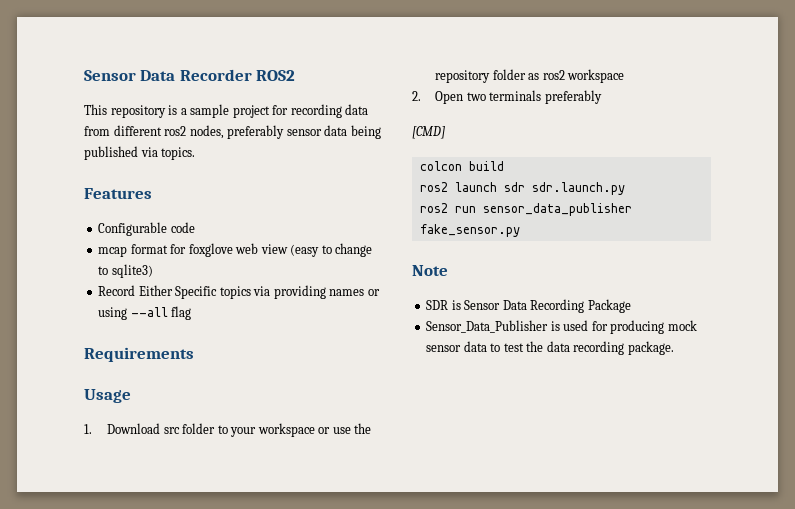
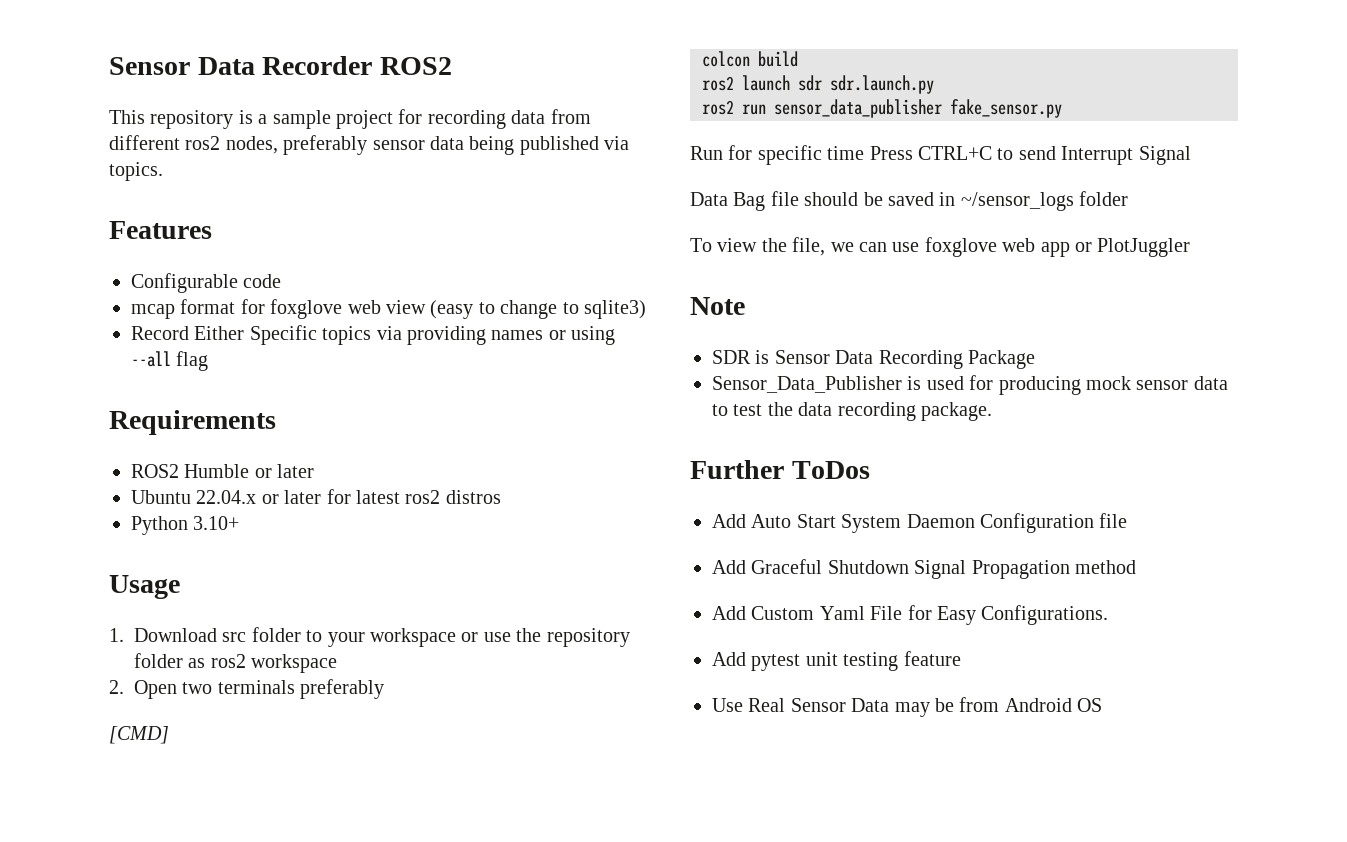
+ ROS2 Humble or later
+ Ubuntu 22.04.x or later for latest ros2 distros
+ Python 3.10+
+ Run for specific time Press CTRL+C to send Interrupt Signal
+ Data Bag file should be saved in ~/sensor_logs folder
+ To view the file, we can use foxglove web app or PlotJuggler
+ Further ToDos
+ Add Auto Start System Daemon Configuration file
+ Add Graceful Shutdown Signal Propagation method
+ Add Custom Yaml File for Easy Configurations.
+ Add pytest unit testing feature
+ Use Real Sensor Data may be from Android OS

